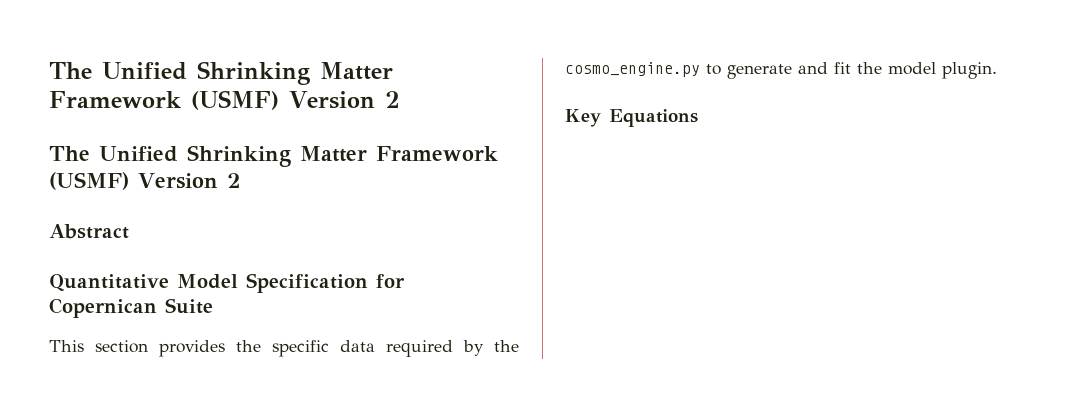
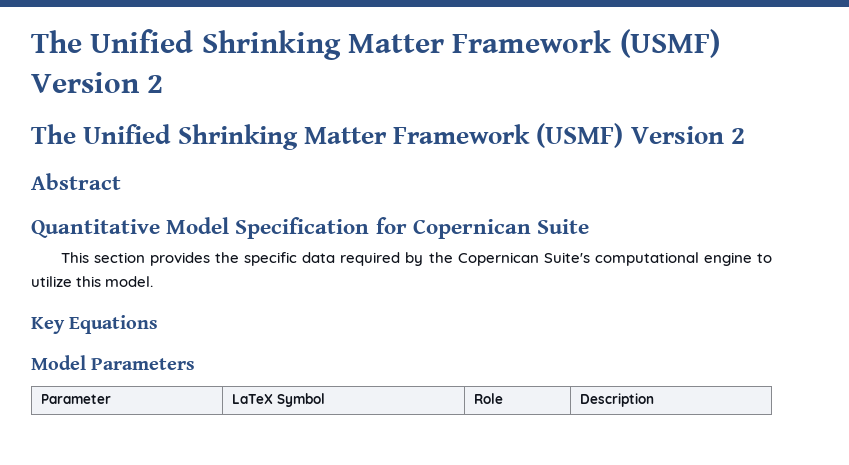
- This section provides the specific data required by the cosmo_engine.py to generate and fit the model plugin.
+ This section provides the specific data required by the Copernican Suite's computational engine to utilize this model.
  Key Equations
+ Model Parameters
+ Parameter | LaTeX Symbol | Role | Description

